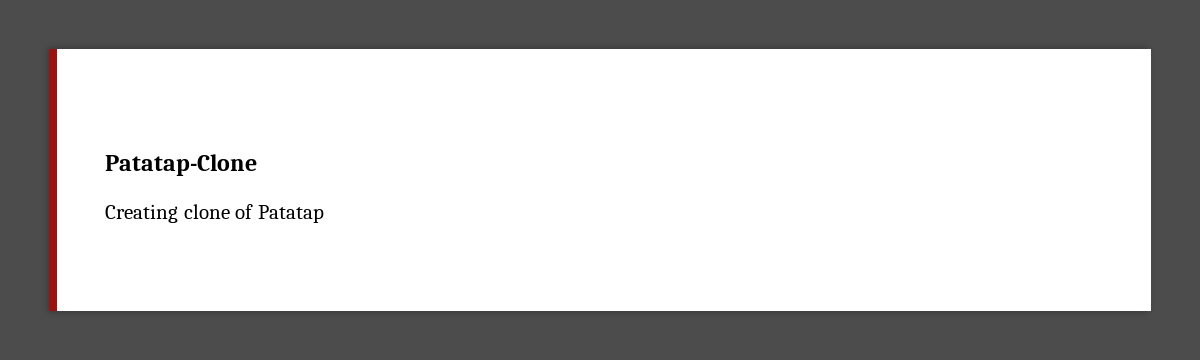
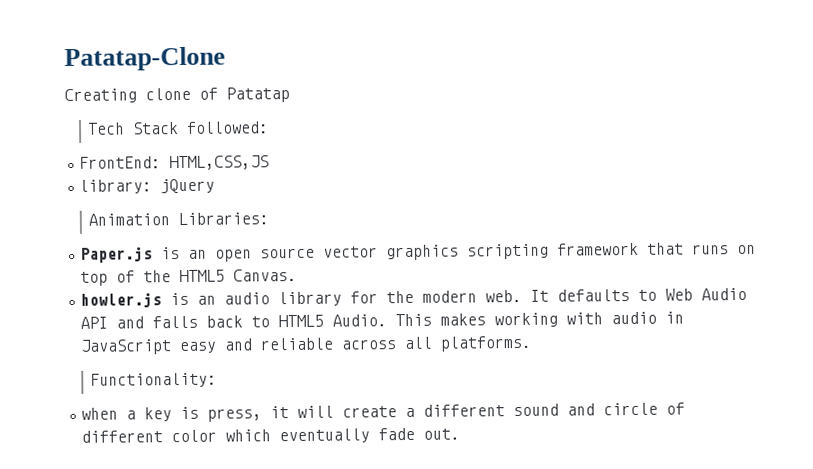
+ Tech Stack followed:
+ FrontEnd: HTML,CSS,JS
+ library: jQuery
+ Animation Libraries:
+ Paper.js is an open source vector graphics scripting framework that runs on top of the HTML5 Canvas.
+ howler.js is an audio library for the modern web. It defaults to Web Audio API and falls back to HTML5 Audio. This makes working with audio in JavaScript easy and reliable across all platforms.
+ Functionality:
+ when a key is press, it will create a different sound and circle of different color which eventually fade out.

